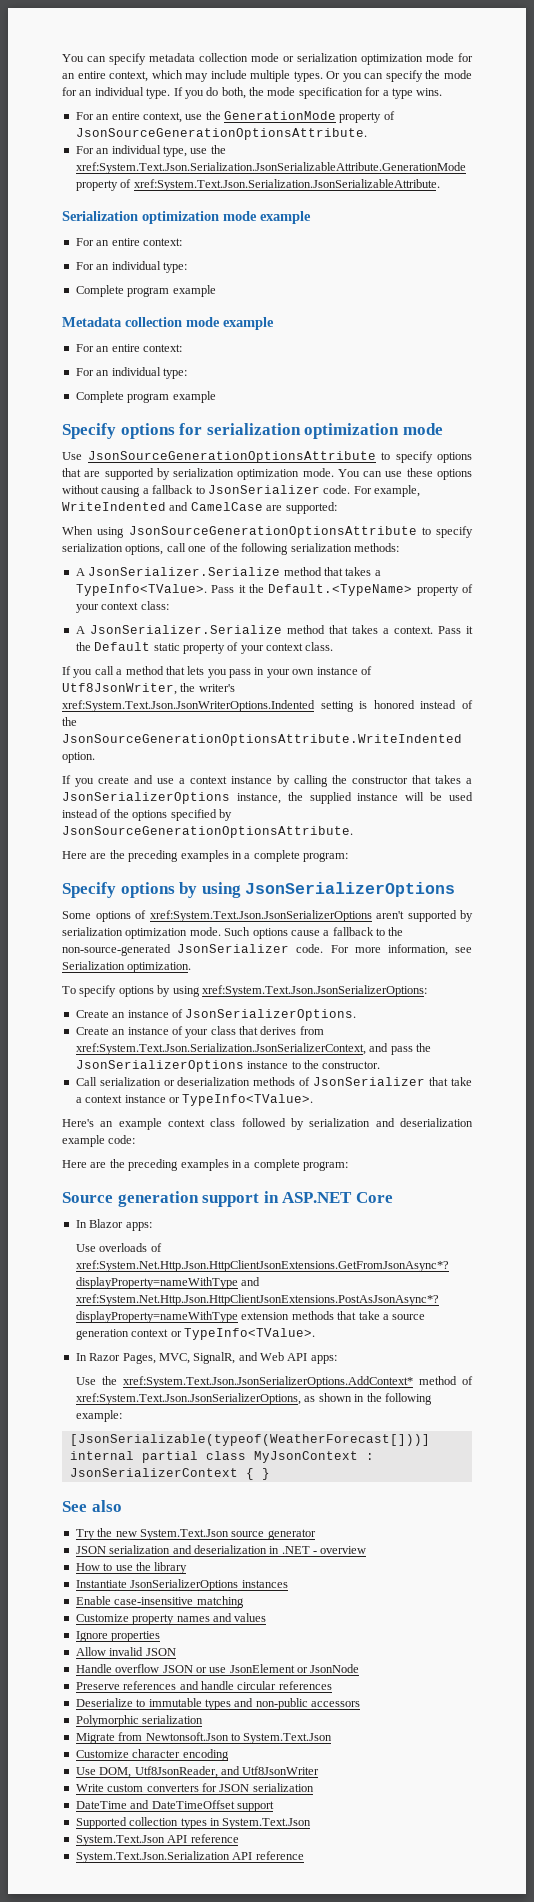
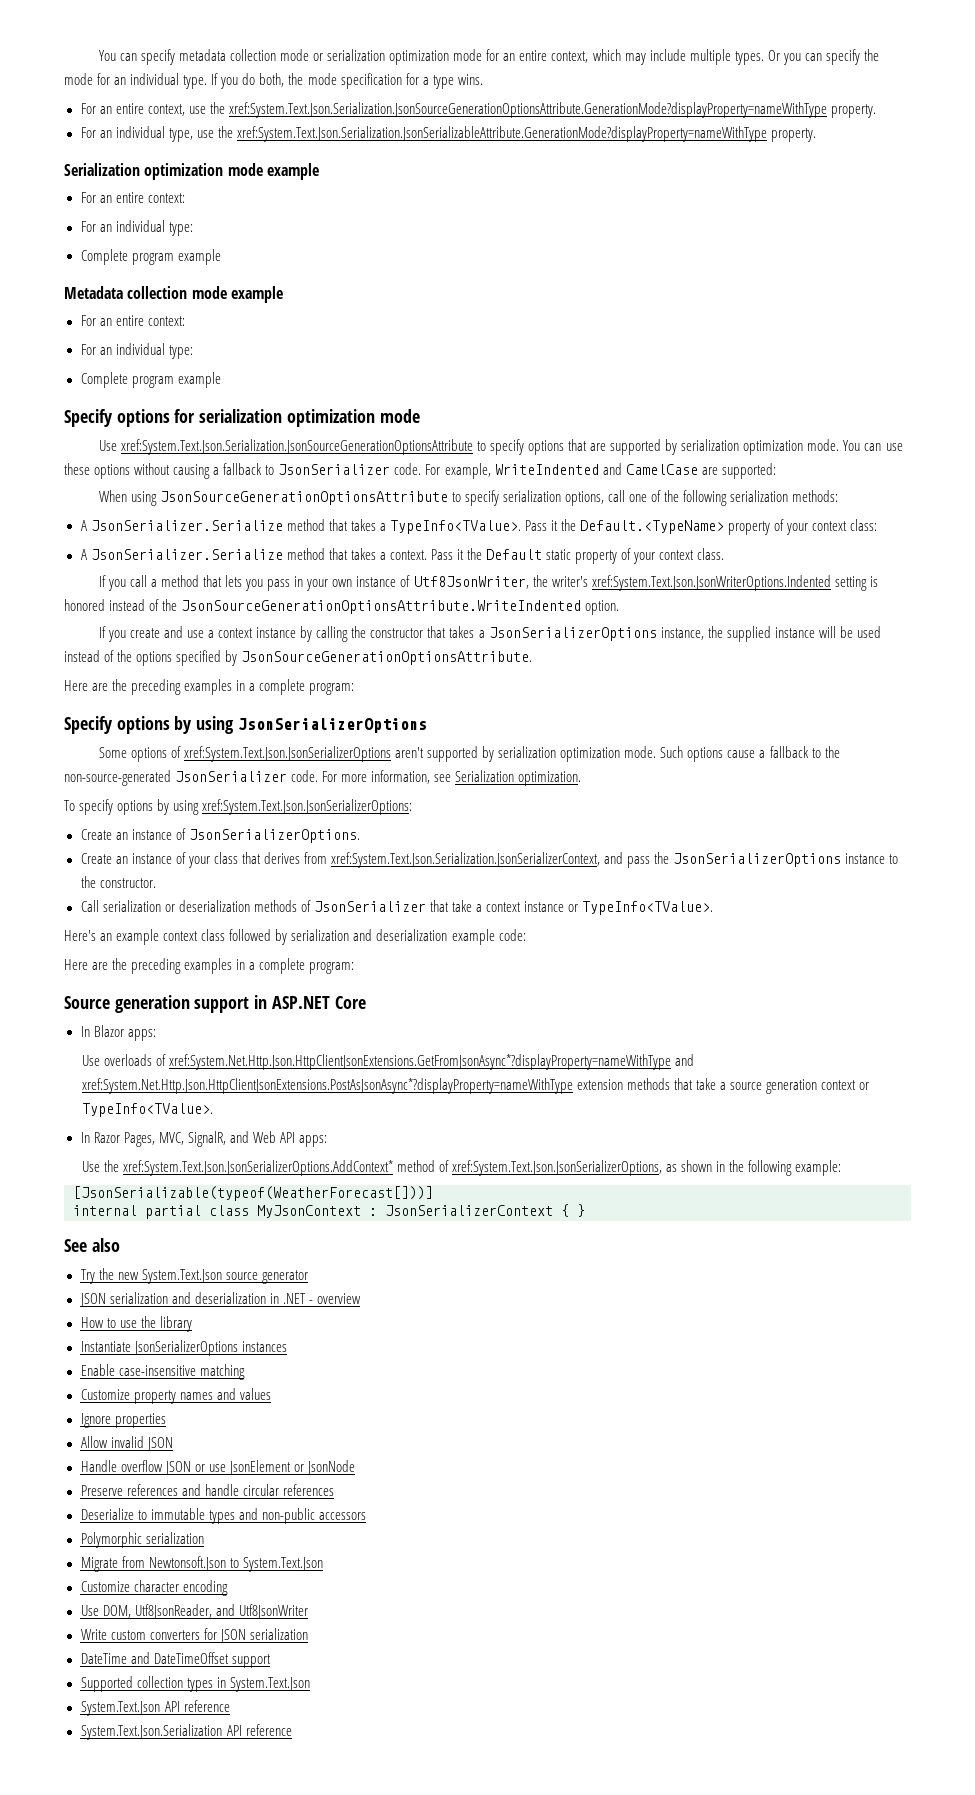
- For an entire context, use the GenerationMode property of JsonSourceGenerationOptionsAttribute.
+ For an entire context, use the xref:System.Text.Json.Serialization.JsonSourceGenerationOptionsAttribute.GenerationMode?displayProperty=nameWithType property.
- For an individual type, use the xref:System.Text.Json.Serialization.JsonSerializableAttribute.GenerationMode property of xref:System.Text.Json.Serialization.JsonSerializableAttribute.
+ For an individual type, use the xref:System.Text.Json.Serialization.JsonSerializableAttribute.GenerationMode?displayProperty=nameWithType property.
- Use JsonSourceGenerationOptionsAttribute to specify options that are supported by serialization optimization mode.
+ Use xref:System.Text.Json.Serialization.JsonSourceGenerationOptionsAttribute to specify options that are supported by serialization optimization mode.

